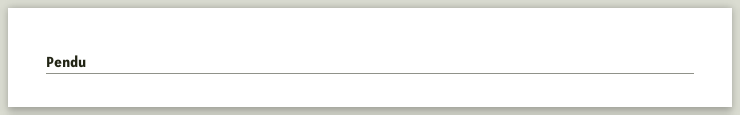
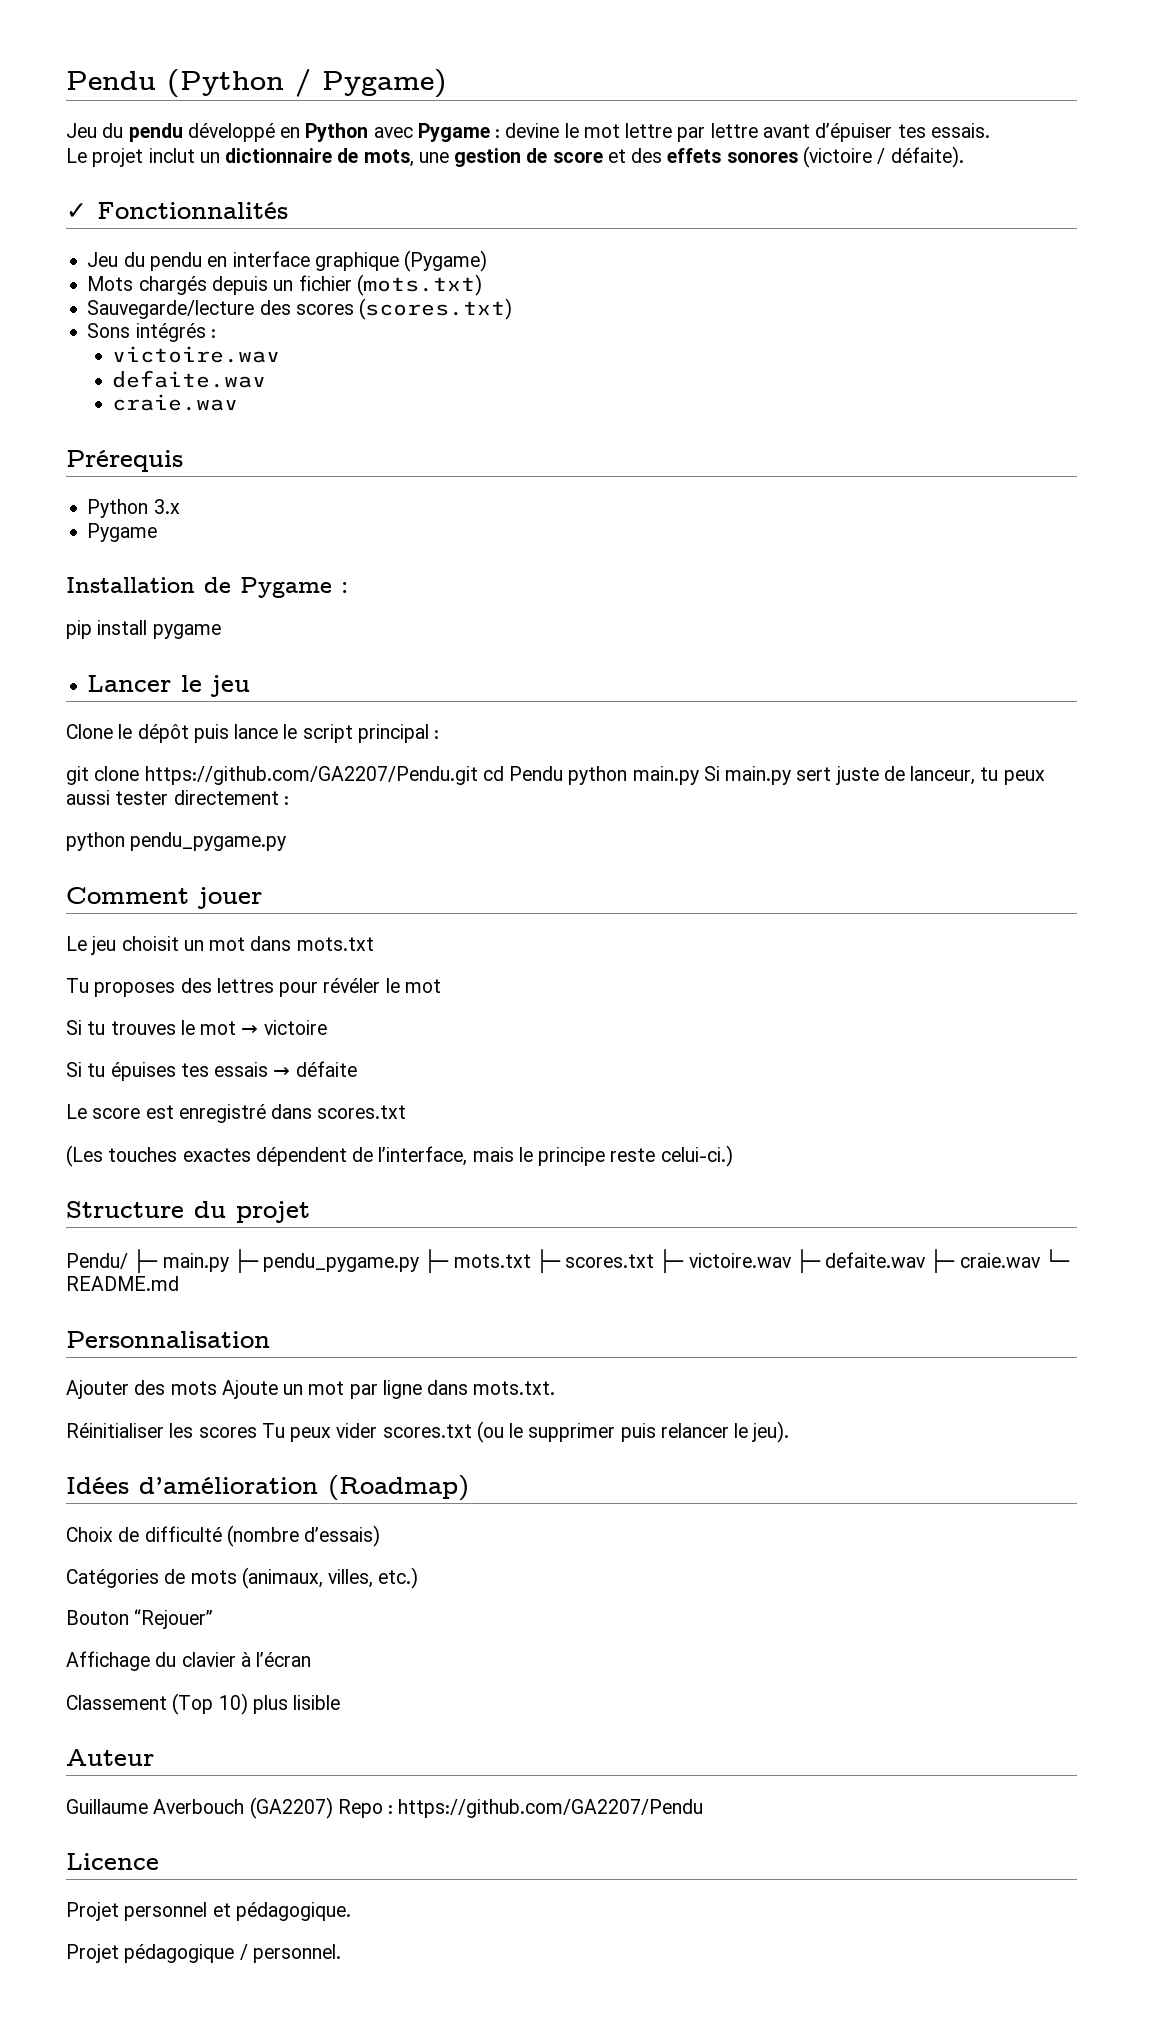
- Pendu
+ Pendu (Python / Pygame)
+ Jeu du pendu développé en Python avec Pygame : devine le mot lettre par lettre avant d’épuiser tes essais.
+ Le projet inclut un dictionnaire de mots, une gestion de score et des effets sonores (victoire / défaite).
+ ✓ Fonctionnalités
+ Jeu du pendu en interface graphique (Pygame)
+ Mots chargés depuis un fichier (mots.txt)
+ Sauvegarde/lecture des scores (scores.txt)
+ Sons intégrés :
+ victoire.wav
+ defaite.wav
+ craie.wav
+ Prérequis
+ Python 3.x
+ Pygame
+ Installation de Pygame :
+ pip install pygame
+ Lancer le jeu
+ Clone le dépôt puis lance le script principal :
+ git clone https://github.com/GA2207/Pendu.git cd Pendu python main.py Si main.py sert juste de lanceur, tu peux aussi tester directement :
+ python pendu_pygame.py
+ Comment jouer
+ Le jeu choisit un mot dans mots.txt
+ Tu proposes des lettres pour révéler le mot
+ Si tu trouves le mot → victoire
+ Si tu épuises tes essais → défaite
+ Le score est enregistré dans scores.txt
+ (Les touches exactes dépendent de l’interface, mais le principe reste celui-ci.)
+ Structure du projet
+ Pendu/ ├─ main.py ├─ pendu_pygame.py ├─ mots.txt ├─ scores.txt ├─ victoire.wav ├─ defaite.wav ├─ craie.wav └─ README.md
+ Personnalisation
+ Ajouter des mots Ajoute un mot par ligne dans mots.txt.
+ Réinitialiser les scores Tu peux vider scores.txt (ou le supprimer puis relancer le jeu).
+ Idées d’amélioration (Roadmap)
+ Choix de difficulté (nombre d’essais)
+ Catégories de mots (animaux, villes, etc.)
+ Bouton “Rejouer”
+ Affichage du clavier à l’écran
+ Classement (Top 10) plus lisible
+ Auteur
+ Guillaume Averbouch (GA2207) Repo : https://github.com/GA2207/Pendu
+ Licence
+ Projet personnel et pédagogique.
+ Projet pédagogique / personnel.

